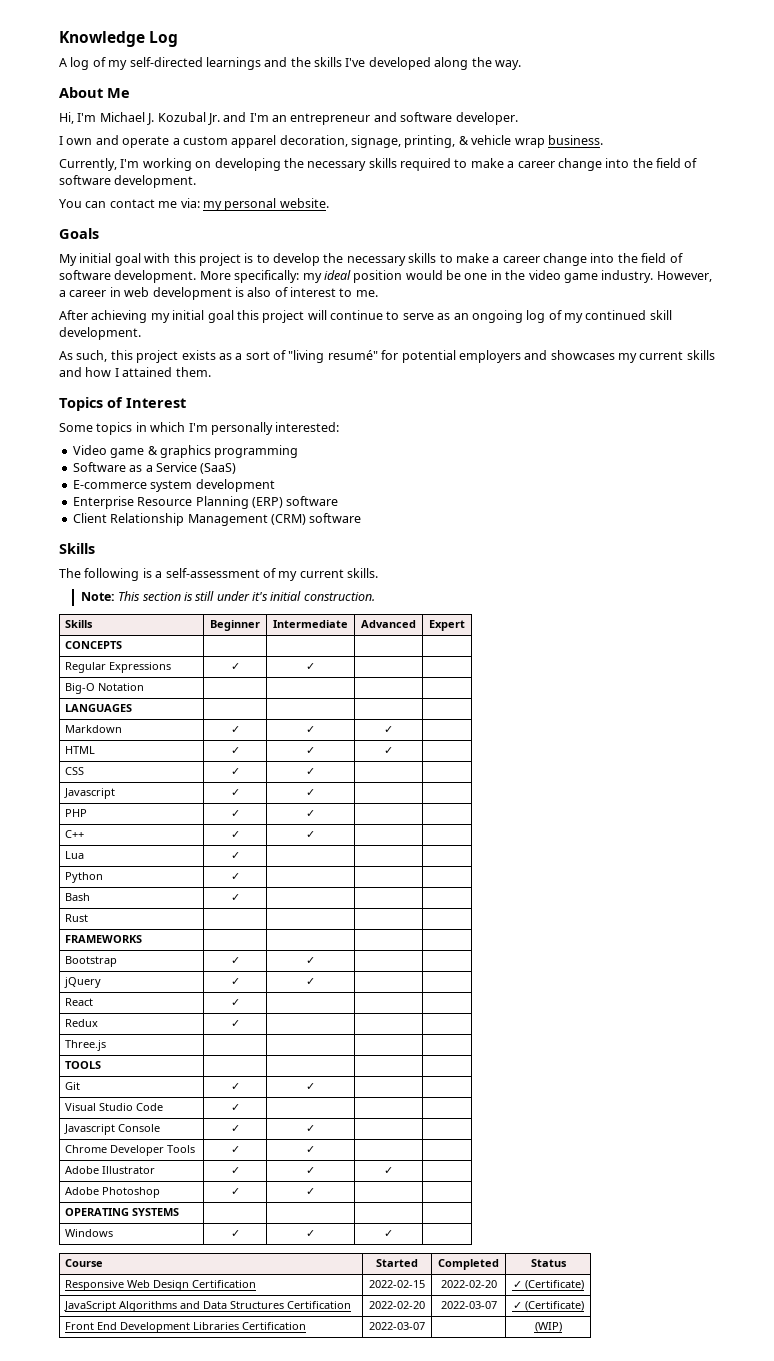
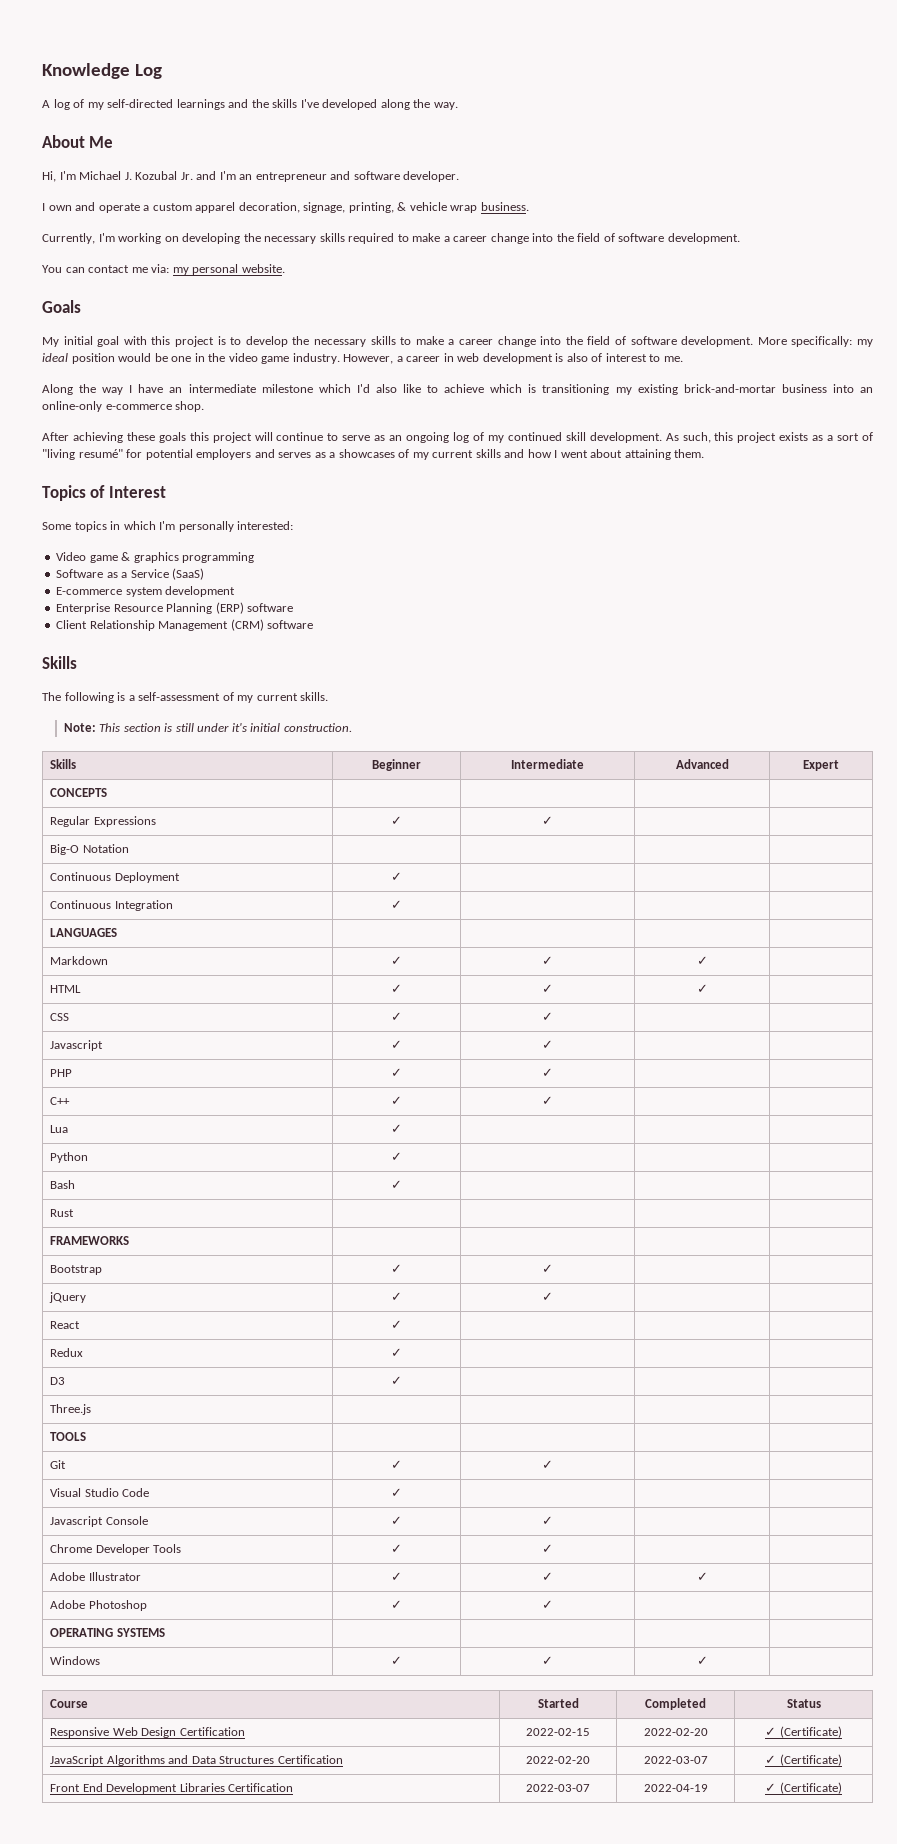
+ Along the way I have an intermediate milestone which I'd also like to achieve which is transitioning my existing brick-and-mortar business into an online-only e-commerce shop.
- After achieving my initial goal this project will continue to serve as an ongoing log of my continued skill development.
- As such, this project exists as a sort of "living resumé" for potential employers and showcases my current skills and how I attained them.
+ After achieving these goals this project will continue to serve as an ongoing log of my continued skill development. As such, this project exists as a sort of "living resumé" for potential employers and serves as a showcases of my current skills and how I went about attaining them.
+ Continuous Deployment | ✓ | | |
+ Continuous Integration | ✓ | | |
+ D3 | ✓ | | |
- Front End Development Libraries Certification | 2022-03-07 | | (WIP)
+ Front End Development Libraries Certification | 2022-03-07 | 2022-04-19 | ✓ (Certificate)

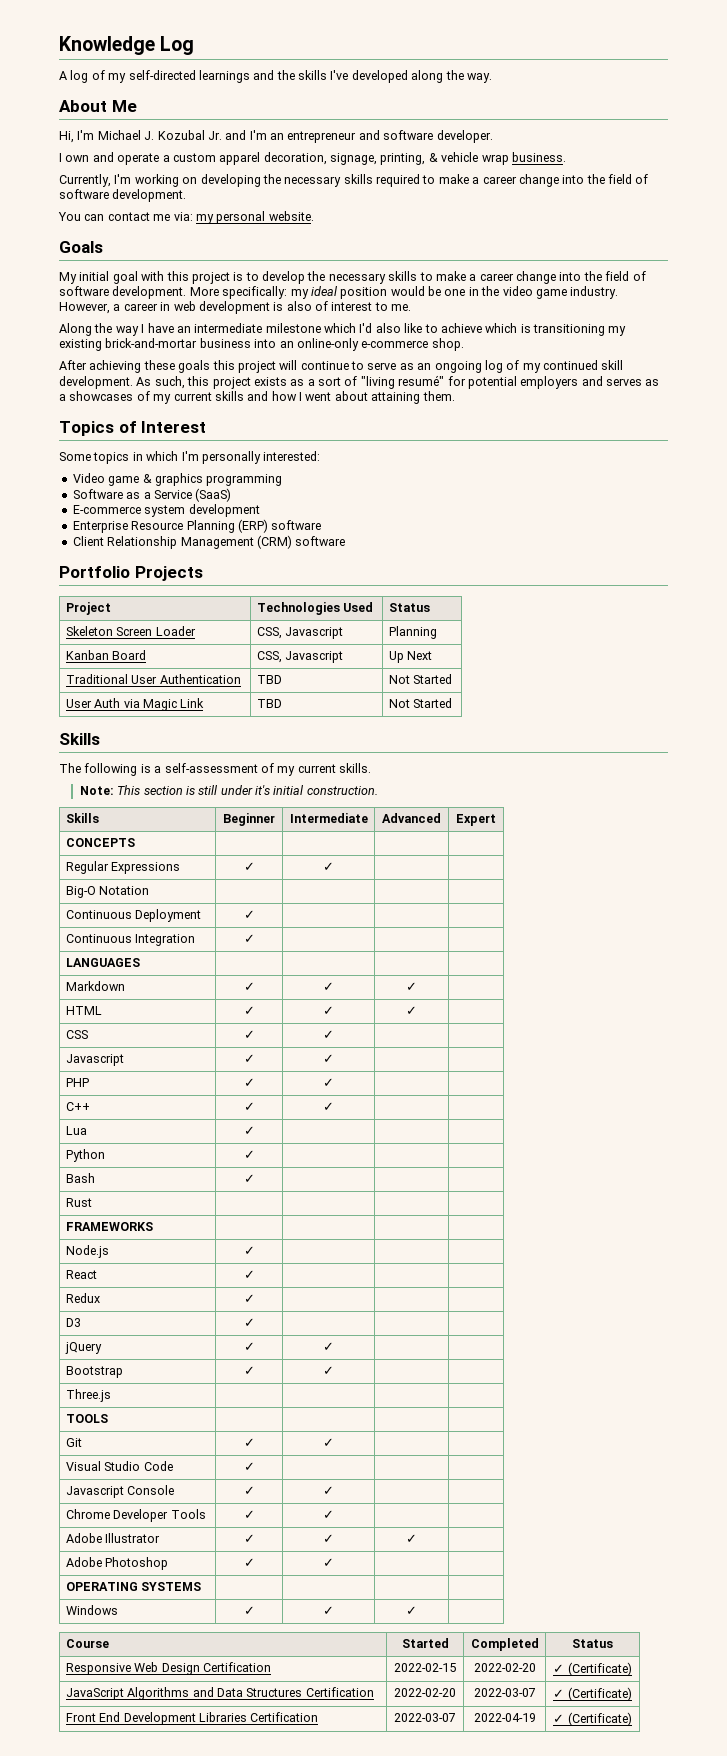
+ Portfolio Projects
+ Project | Technologies Used | Status
+ Skeleton Screen Loader | CSS, Javascript | Planning
+ Kanban Board | CSS, Javascript | Up Next
+ Traditional User Authentication | TBD | Not Started
+ User Auth via Magic Link | TBD | Not Started
- Bootstrap | ✓ | ✓ | |
- jQuery | ✓ | ✓ | |
+ Node.js | ✓ | | |
+ jQuery | ✓ | ✓ | |
+ Bootstrap | ✓ | ✓ | |

